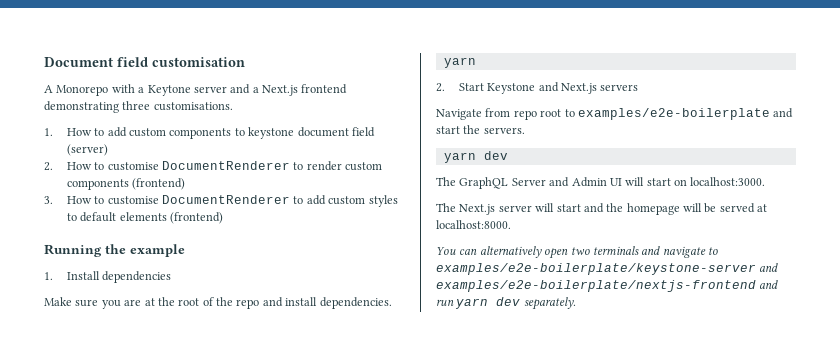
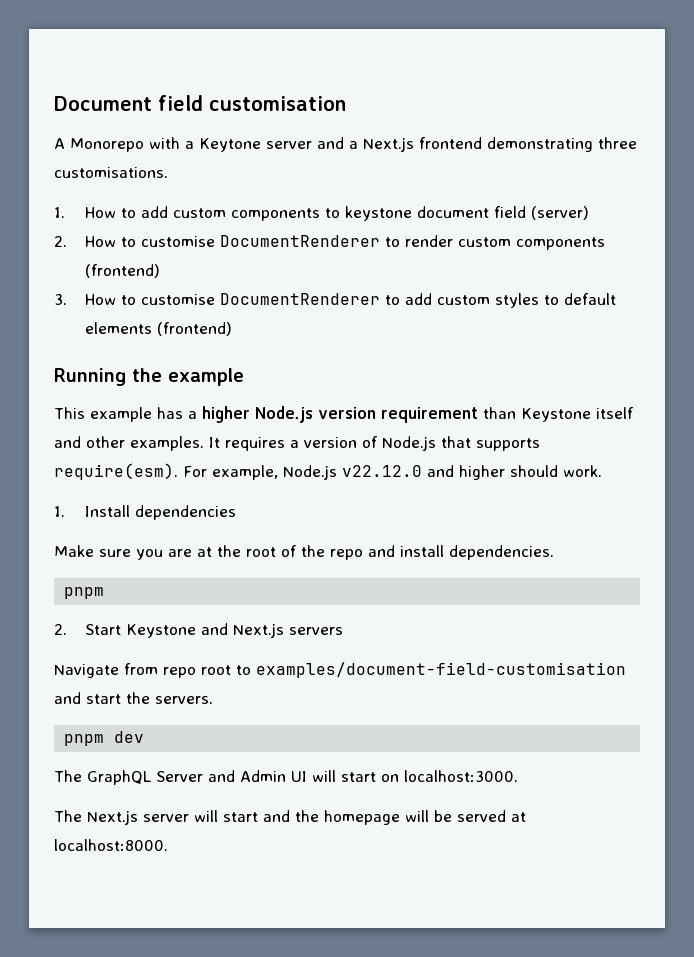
+ This example has a higher Node.js version requirement than Keystone itself and other examples. It requires a version of Node.js that supports require(esm). For example, Node.js v22.12.0 and higher should work.
  Make sure you are at the root of the repo and install dependencies.
- yarn
+ pnpm
- Navigate from repo root to examples/e2e-boilerplate and start the servers.
- yarn dev
+ Navigate from repo root to examples/document-field-customisation and start the servers.
+ pnpm dev
- You can alternatively open two terminals and navigate to examples/e2e-boilerplate/keystone-server and examples/e2e-boilerplate/nextjs-frontend and run yarn dev separately.

